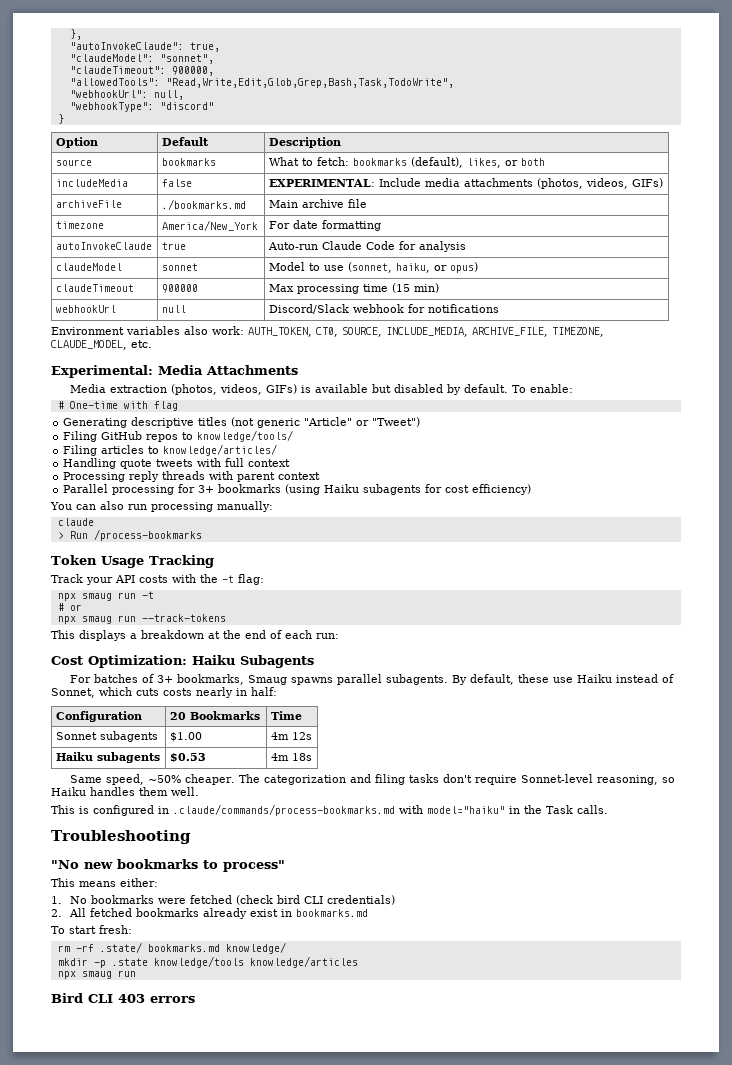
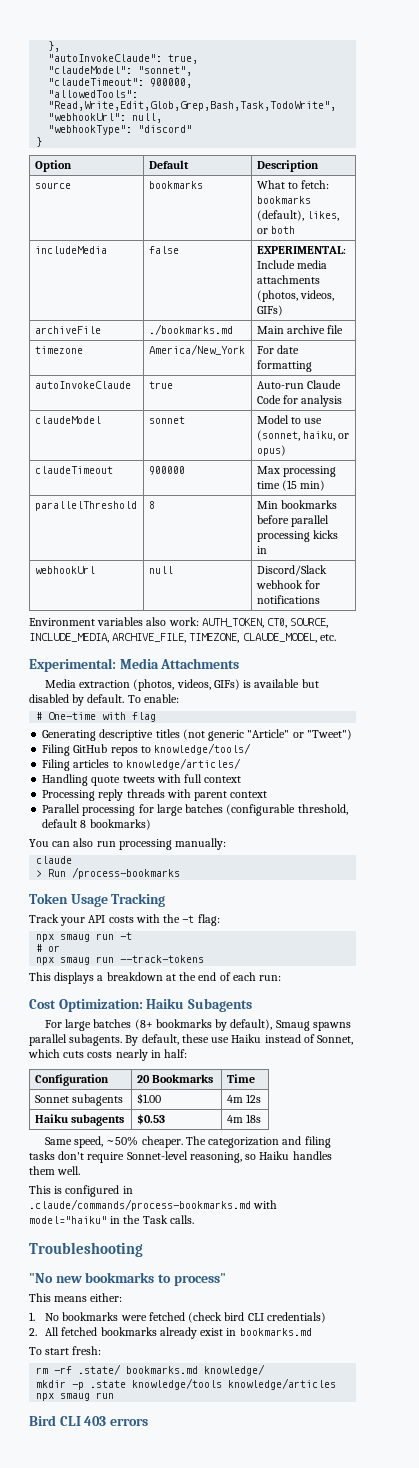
+ parallelThreshold | 8 | Min bookmarks before parallel processing kicks in
- Parallel processing for 3+ bookmarks (using Haiku subagents for cost efficiency)
+ Parallel processing for large batches (configurable threshold, default 8 bookmarks)
- For batches of 3+ bookmarks, Smaug spawns parallel subagents.
+ For large batches (8+ bookmarks by default), Smaug spawns parallel subagents.

